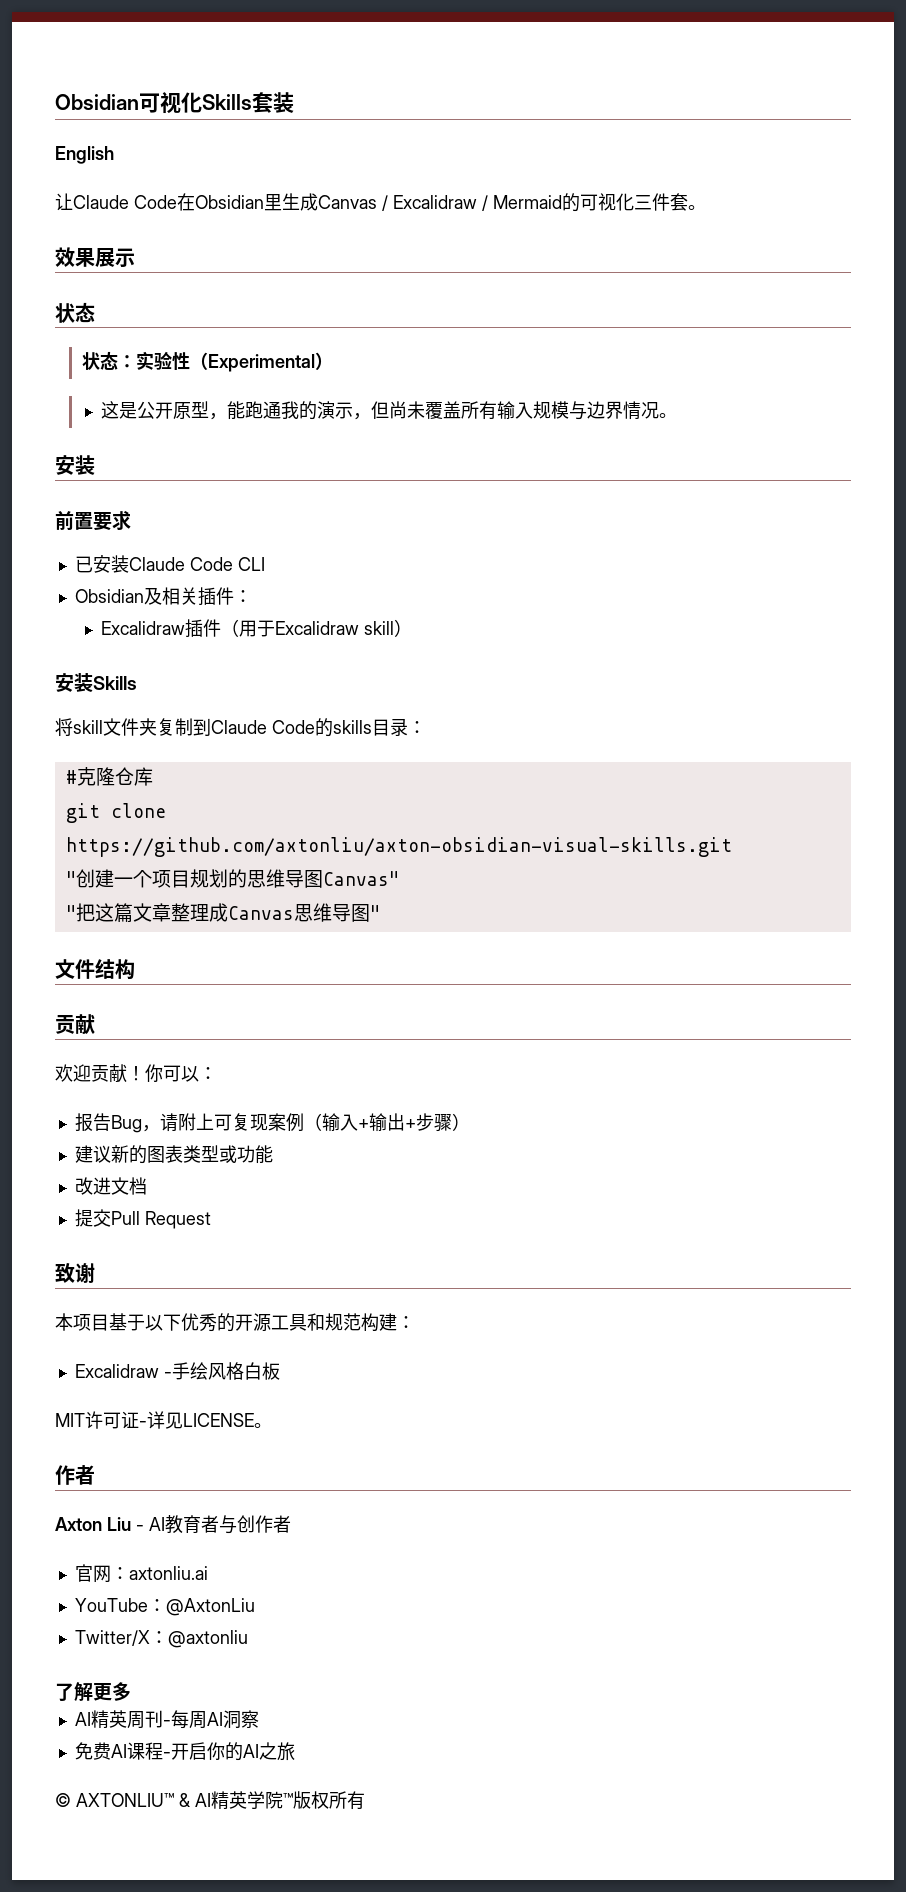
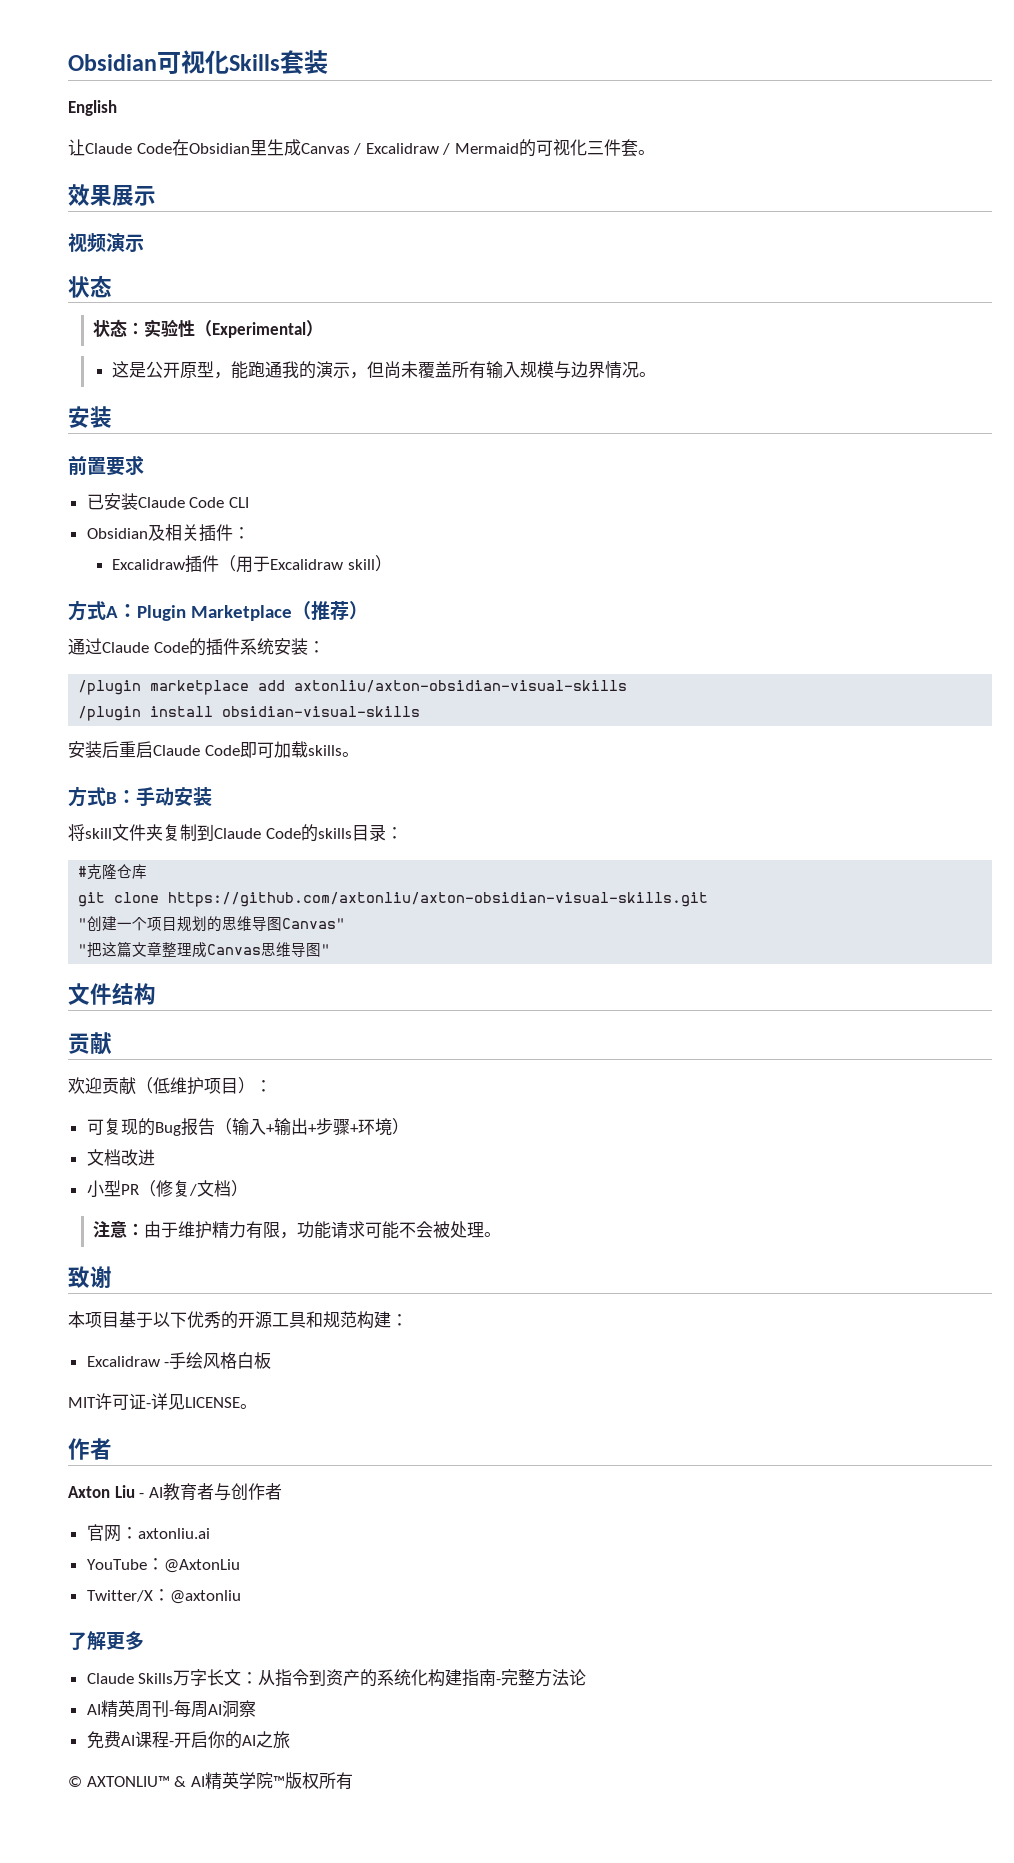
+ 视频演示
- 安装Skills
+ 方式A：Plugin Marketplace（推荐）
+ 通过Claude Code的插件系统安装：
+ /plugin marketplace add axtonliu/axton-obsidian-visual-skills
+ /plugin install obsidian-visual-skills
+ 安装后重启Claude Code即可加载skills。
+ 方式B：手动安装
- 欢迎贡献！你可以：
- 报告Bug，请附上可复现案例（输入+输出+步骤）
- 建议新的图表类型或功能
- 改进文档
- 提交Pull Request
+ 欢迎贡献（低维护项目）：
+ 可复现的Bug报告（输入+输出+步骤+环境）
+ 文档改进
+ 小型PR（修复/文档）
+ 注意：由于维护精力有限，功能请求可能不会被处理。
+ Claude Skills万字长文：从指令到资产的系统化构建指南-完整方法论

